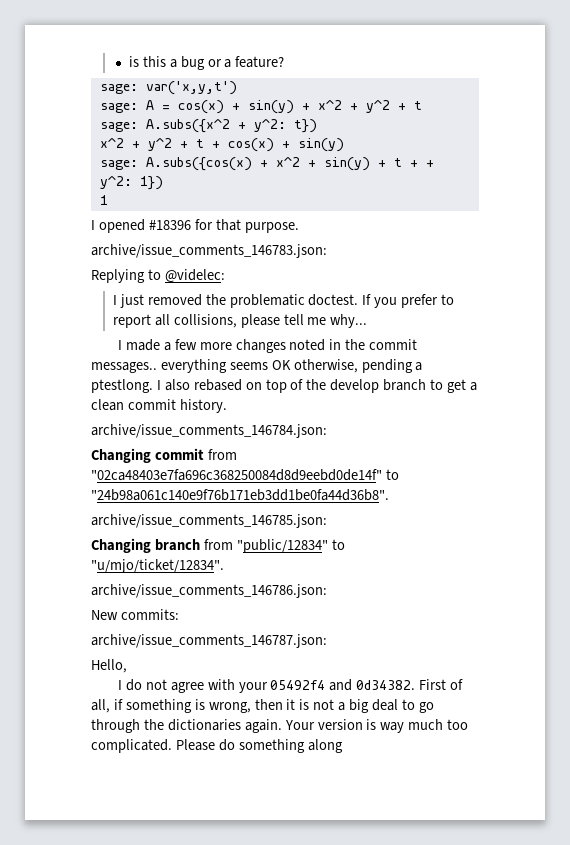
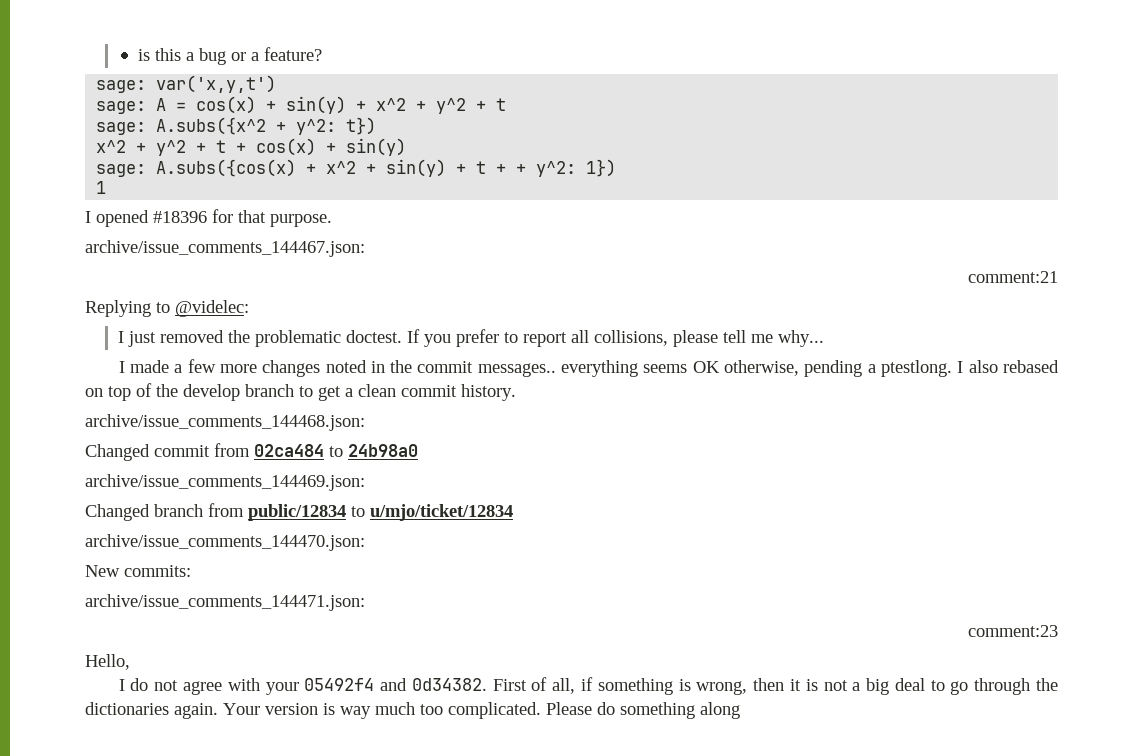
- archive/issue_comments_146783.json:
+ archive/issue_comments_144467.json:
+ comment:21
- archive/issue_comments_146784.json:
- Changing commit from "02ca48403e7fa696c368250084d8d9eebd0de14f" to "24b98a061c140e9f76b171eb3dd1be0fa44d36b8".
- archive/issue_comments_146785.json:
- Changing branch from "public/12834" to "u/mjo/ticket/12834".
- archive/issue_comments_146786.json:
+ archive/issue_comments_144468.json:
+ Changed commit from 02ca484 to 24b98a0
+ archive/issue_comments_144469.json:
+ Changed branch from public/12834 to u/mjo/ticket/12834
+ archive/issue_comments_144470.json:
- archive/issue_comments_146787.json:
+ archive/issue_comments_144471.json:
+ comment:23

